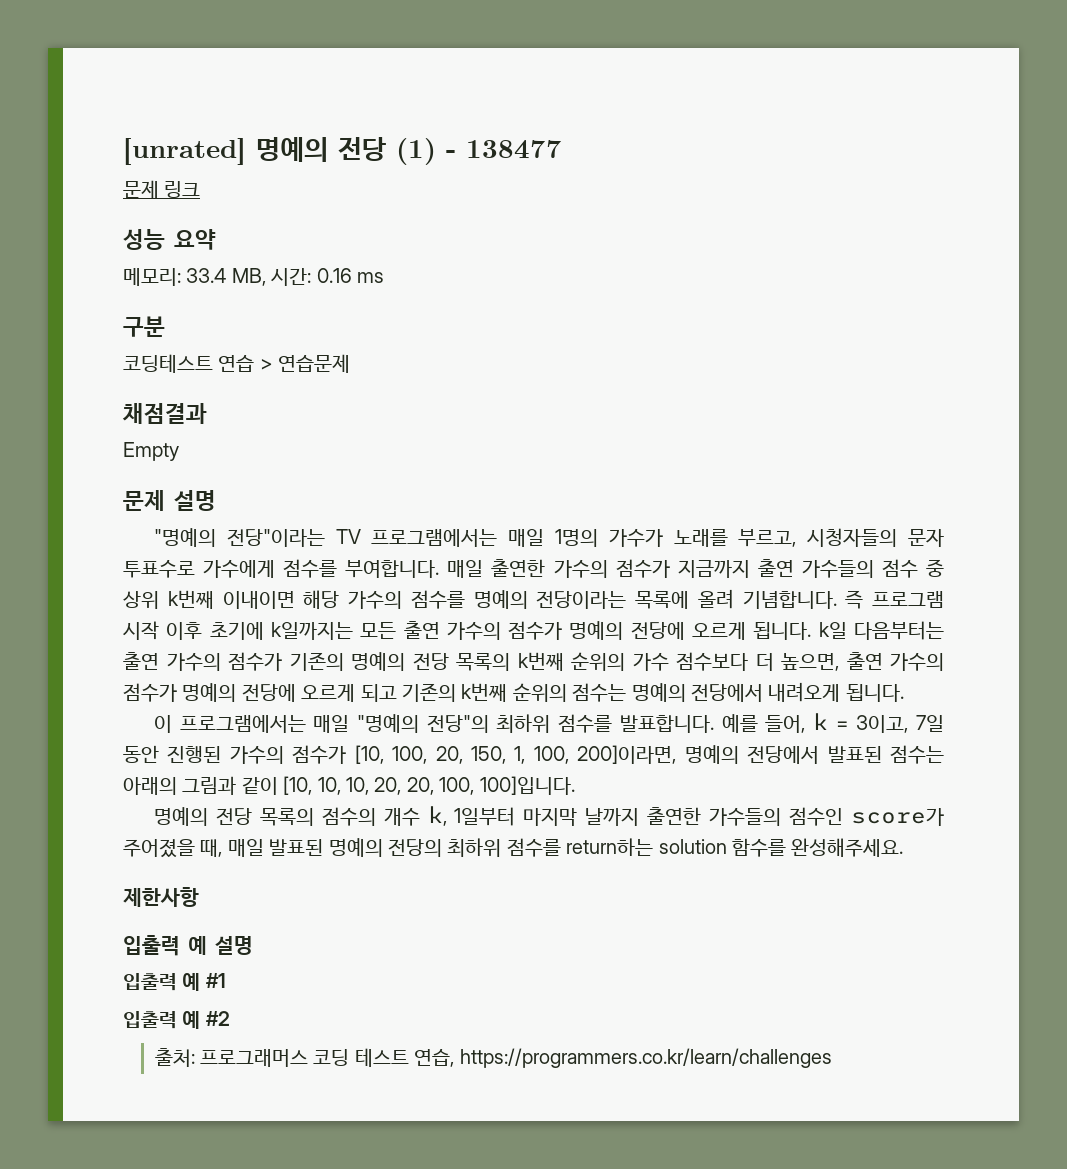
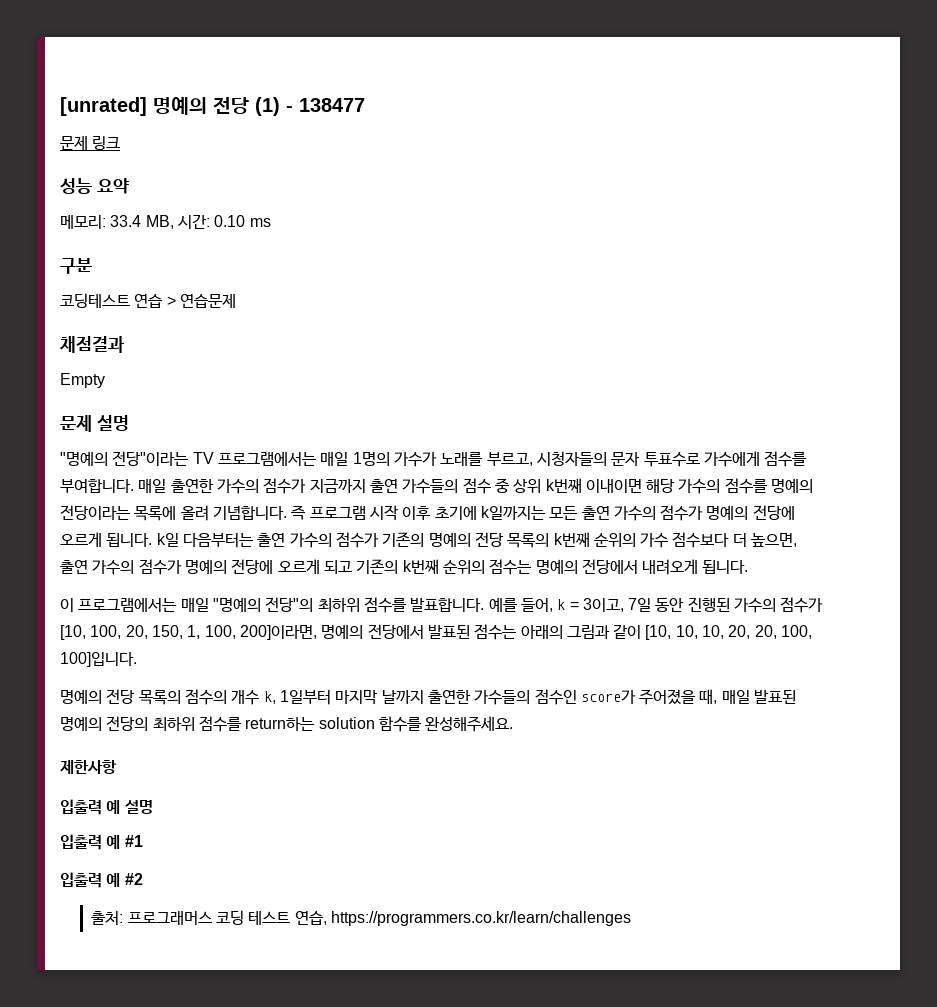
- 메모리: 33.4 MB, 시간: 0.16 ms
+ 메모리: 33.4 MB, 시간: 0.10 ms

